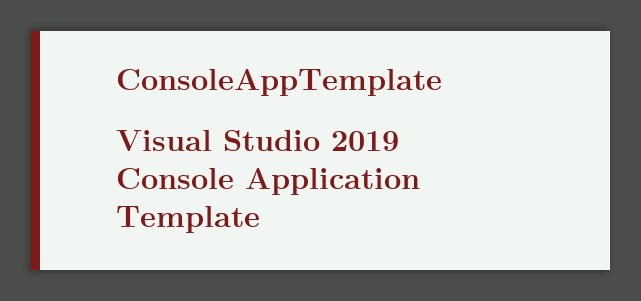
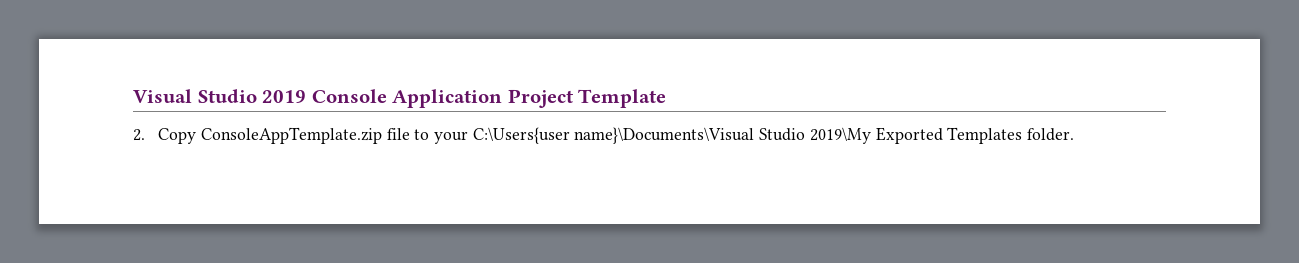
- ConsoleAppTemplate
- Visual Studio 2019 Console Application Template
+ Visual Studio 2019 Console Application Project Template
+ 2. Copy ConsoleAppTemplate.zip file to your C:\Users{user name}\Documents\Visual Studio 2019\My Exported Templates folder.

